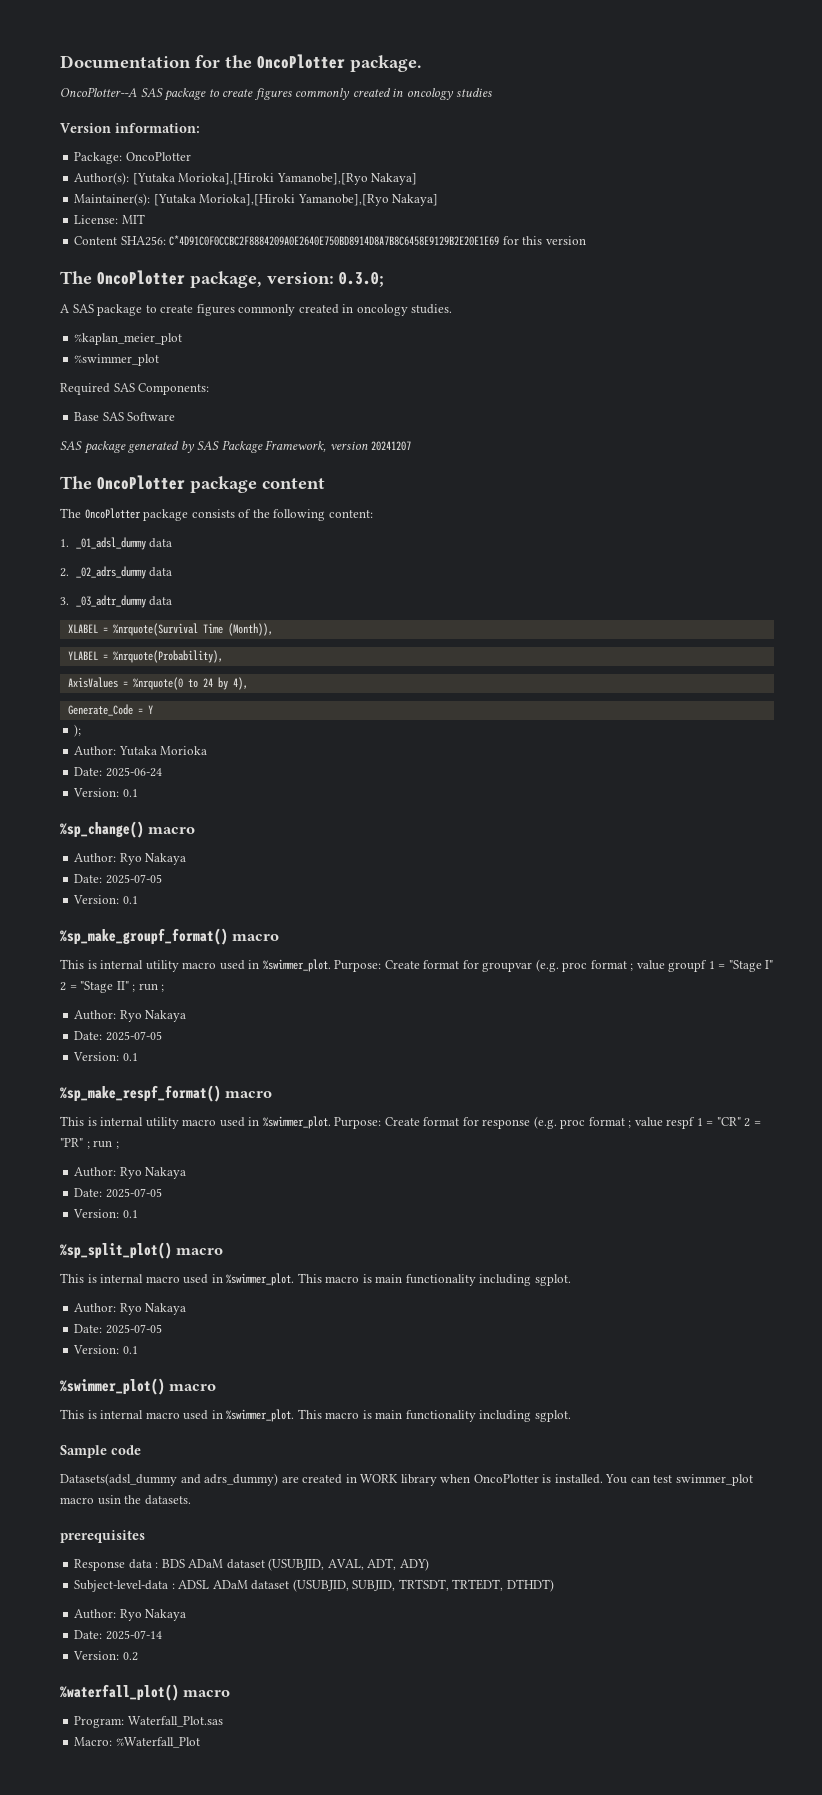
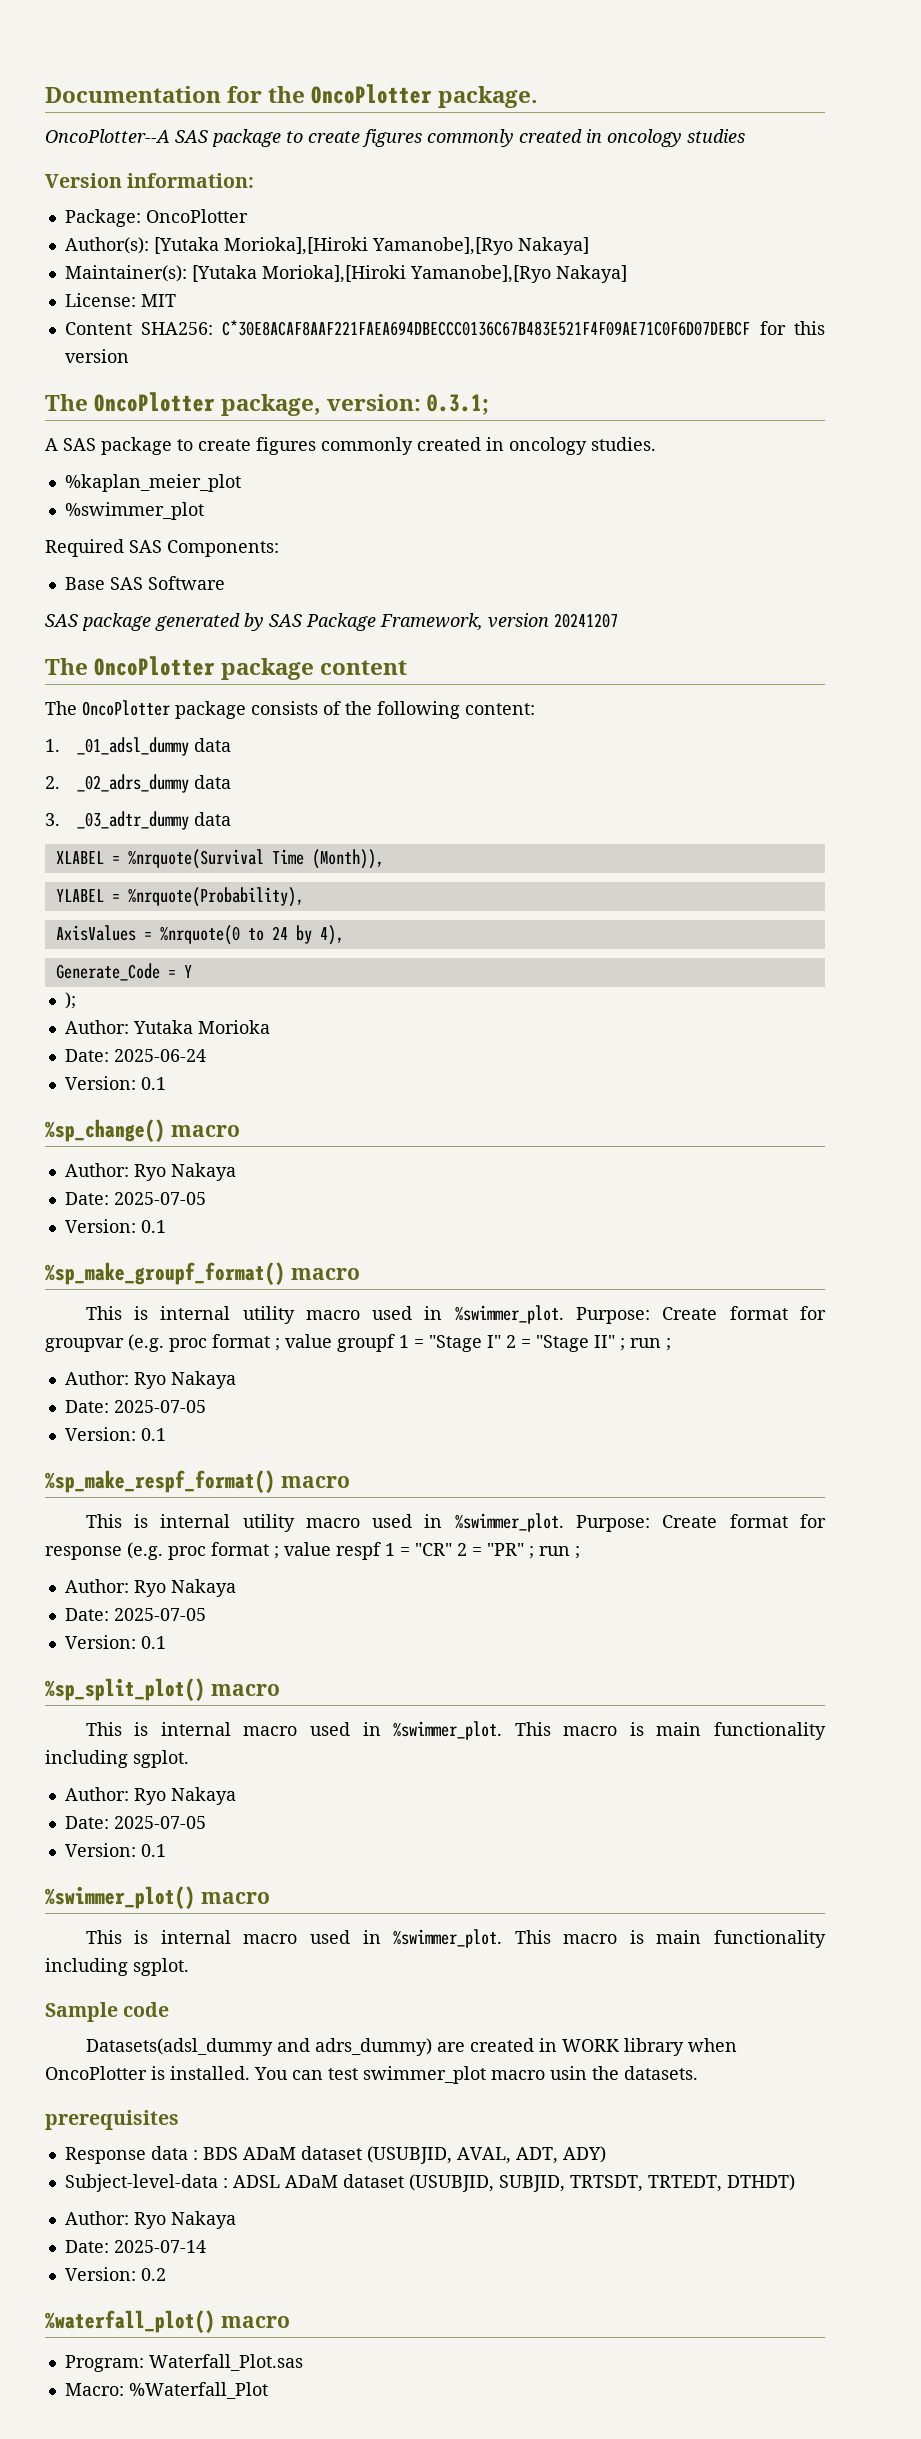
- Content SHA256: C*4D91C0F0CCBC2F8884209A0E2640E750BD8914D8A7B8C6458E9129B2E20E1E69 for this version
+ Content SHA256: C*30E8ACAF8AAF221FAEA694DBECCC0136C67B483E521F4F09AE71C0F6D07DEBCF for this version
- The OncoPlotter package, version: 0.3.0;
+ The OncoPlotter package, version: 0.3.1;

